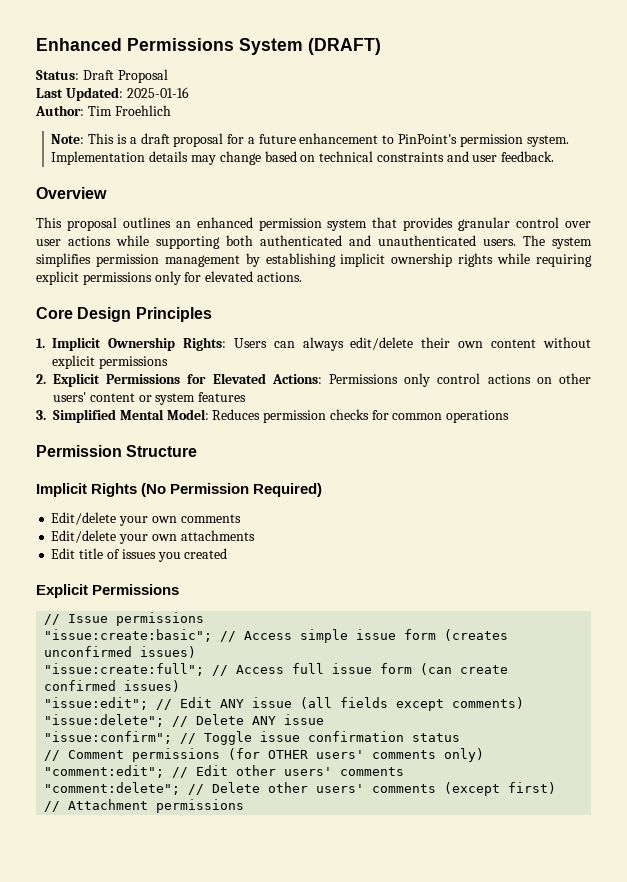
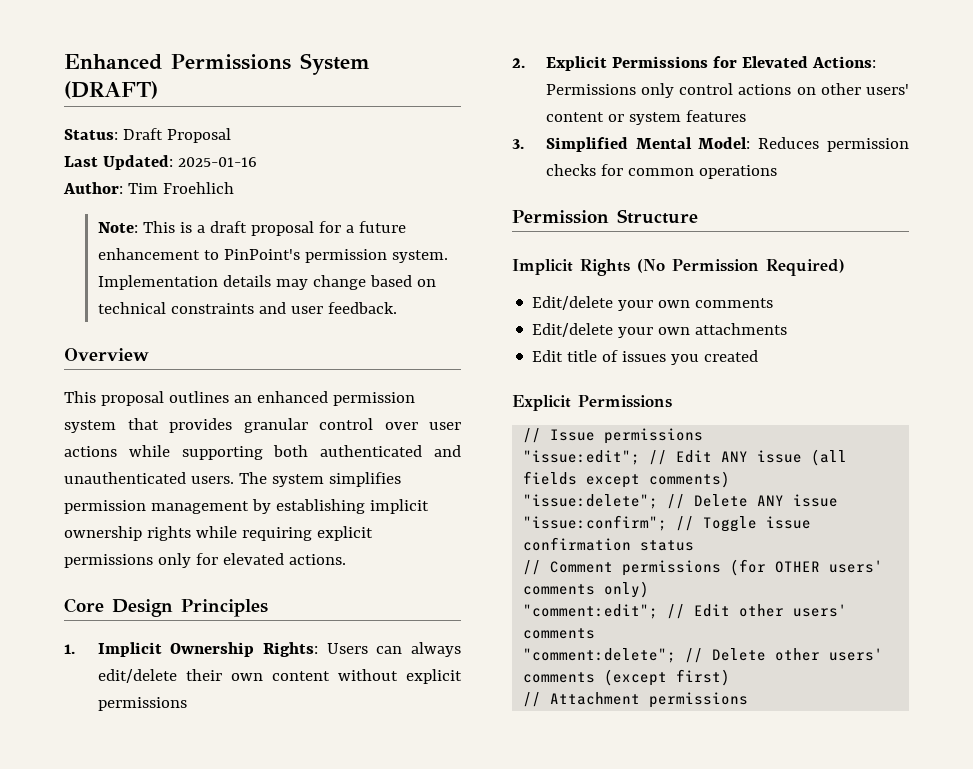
- "issue:create:basic"; // Access simple issue form (creates unconfirmed issues)
- "issue:create:full"; // Access full issue form (can create confirmed issues)

